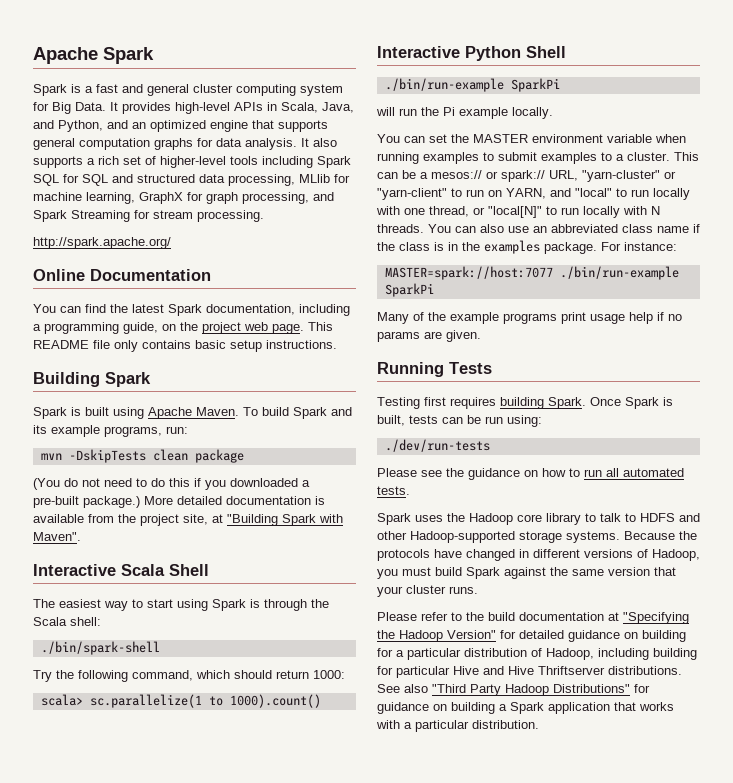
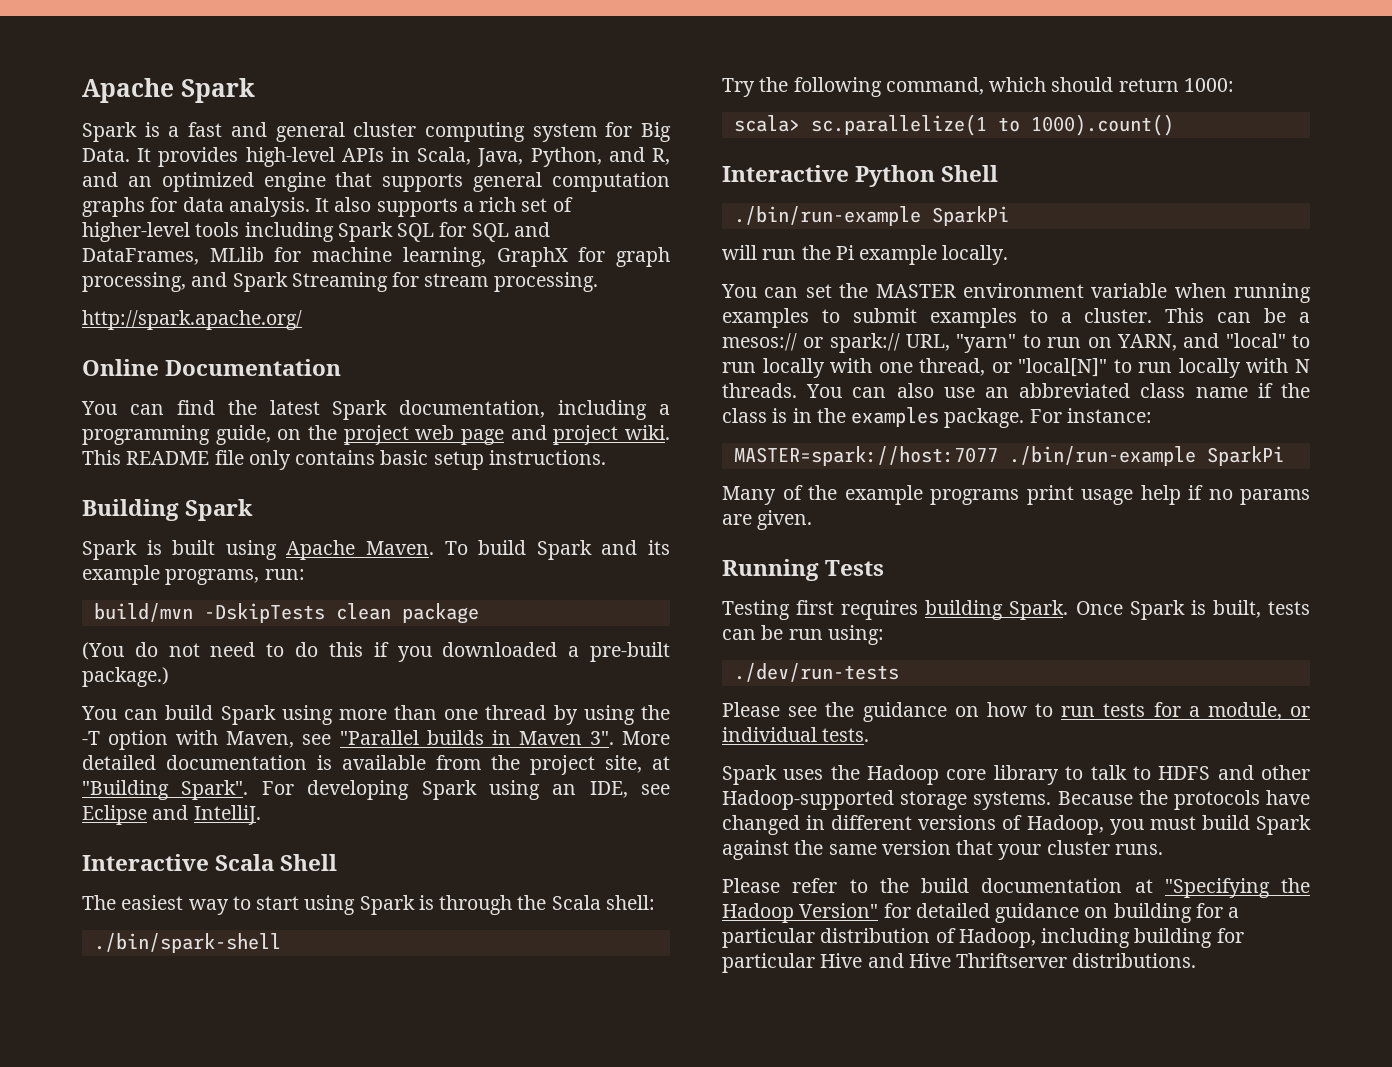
- It provides high-level APIs in Scala, Java, and Python, and an optimized engine that supports general computation graphs for data analysis.
+ It provides high-level APIs in Scala, Java, Python, and R, and an optimized engine that supports general computation graphs for data analysis.
- It also supports a rich set of higher-level tools including Spark SQL for SQL and structured data processing, MLlib for machine learning, GraphX for graph processing, and Spark Streaming for stream processing.
+ It also supports a rich set of higher-level tools including Spark SQL for SQL and DataFrames, MLlib for machine learning, GraphX for graph processing, and Spark Streaming for stream processing.
- You can find the latest Spark documentation, including a programming guide, on the project web page.
+ You can find the latest Spark documentation, including a programming guide, on the project web page and project wiki.
- mvn -DskipTests clean package
+ build/mvn -DskipTests clean package
- (You do not need to do this if you downloaded a pre-built package.) More detailed documentation is available from the project site, at "Building Spark with Maven".
+ (You do not need to do this if you downloaded a pre-built package.)
+ You can build Spark using more than one thread by using the -T option with Maven, see "Parallel builds in Maven 3". More detailed documentation is available from the project site, at "Building Spark". For developing Spark using an IDE, see Eclipse and IntelliJ.
- This can be a mesos:// or spark:// URL, "yarn-cluster" or "yarn-client" to run on YARN, and "local" to run locally with one thread, or "local[N]" to run locally with N threads.
+ This can be a mesos:// or spark:// URL, "yarn" to run on YARN, and "local" to run locally with one thread, or "local[N]" to run locally with N threads.
- Please see the guidance on how to run all automated tests.
+ Please see the guidance on how to run tests for a module, or individual tests.
- See also "Third Party Hadoop Distributions" for guidance on building a Spark application that works with a particular distribution.

